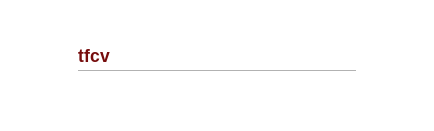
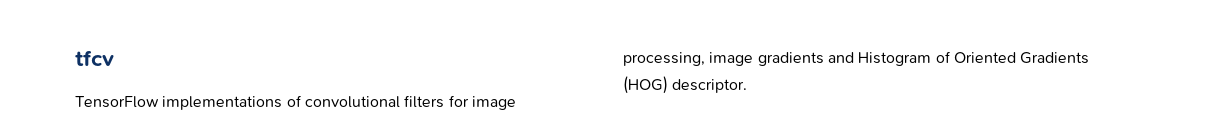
+ TensorFlow implementations of convolutional filters for image processing, image gradients and Histogram of Oriented Gradients (HOG) descriptor.

